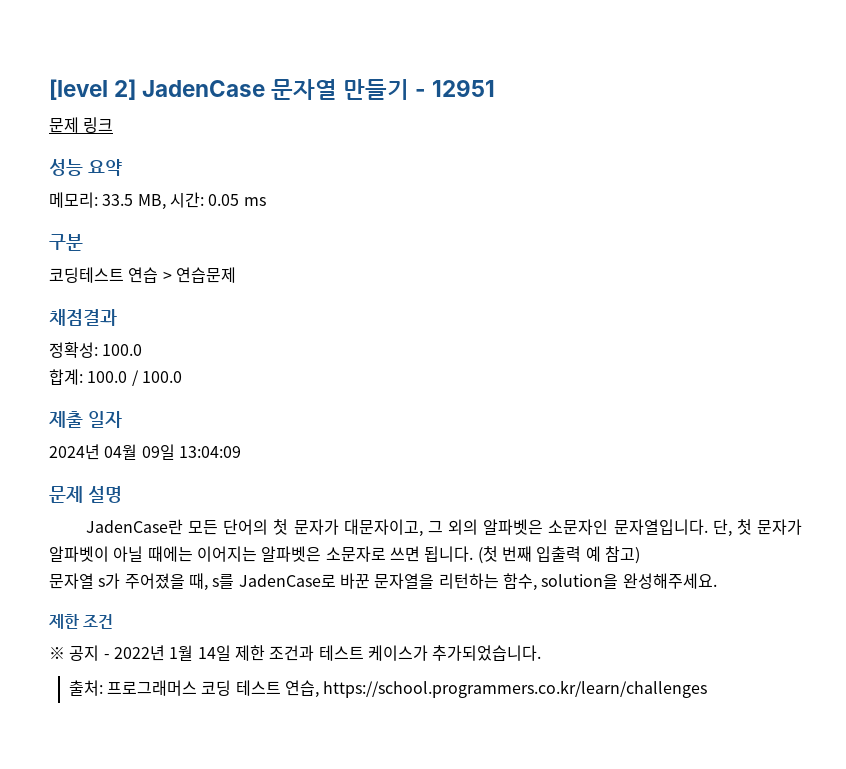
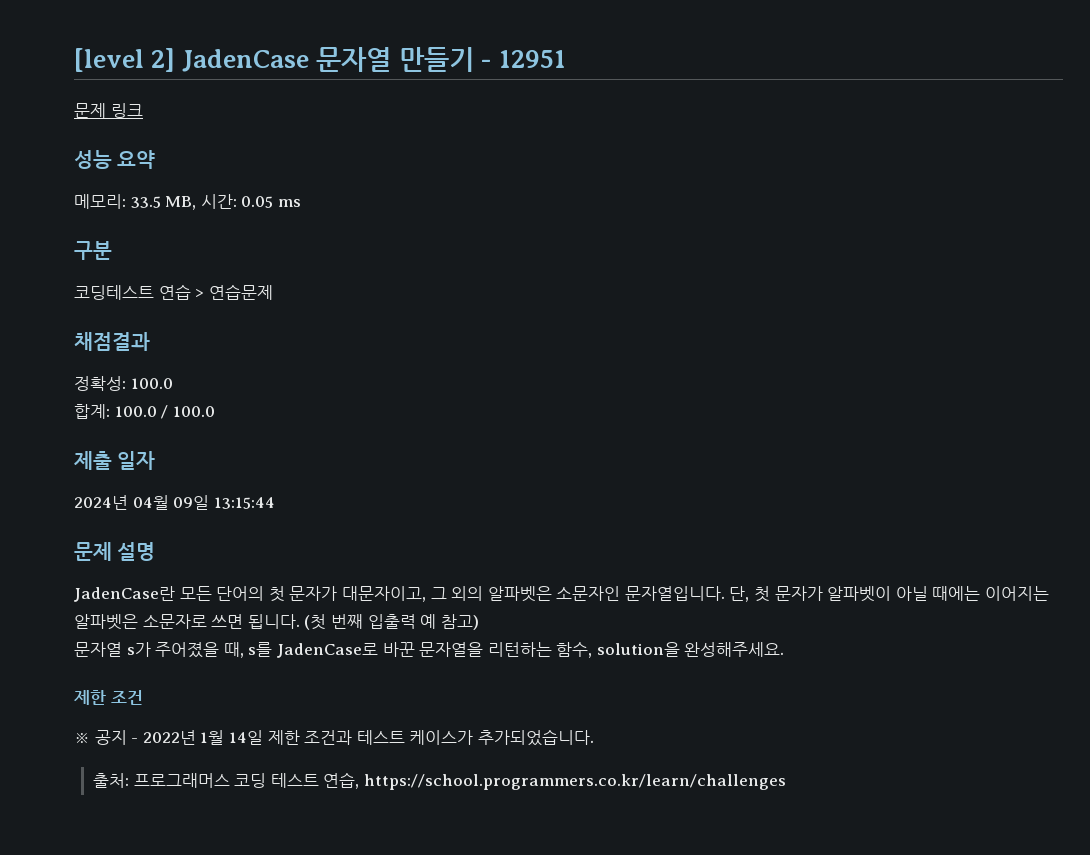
- 2024년 04월 09일 13:04:09
+ 2024년 04월 09일 13:15:44

